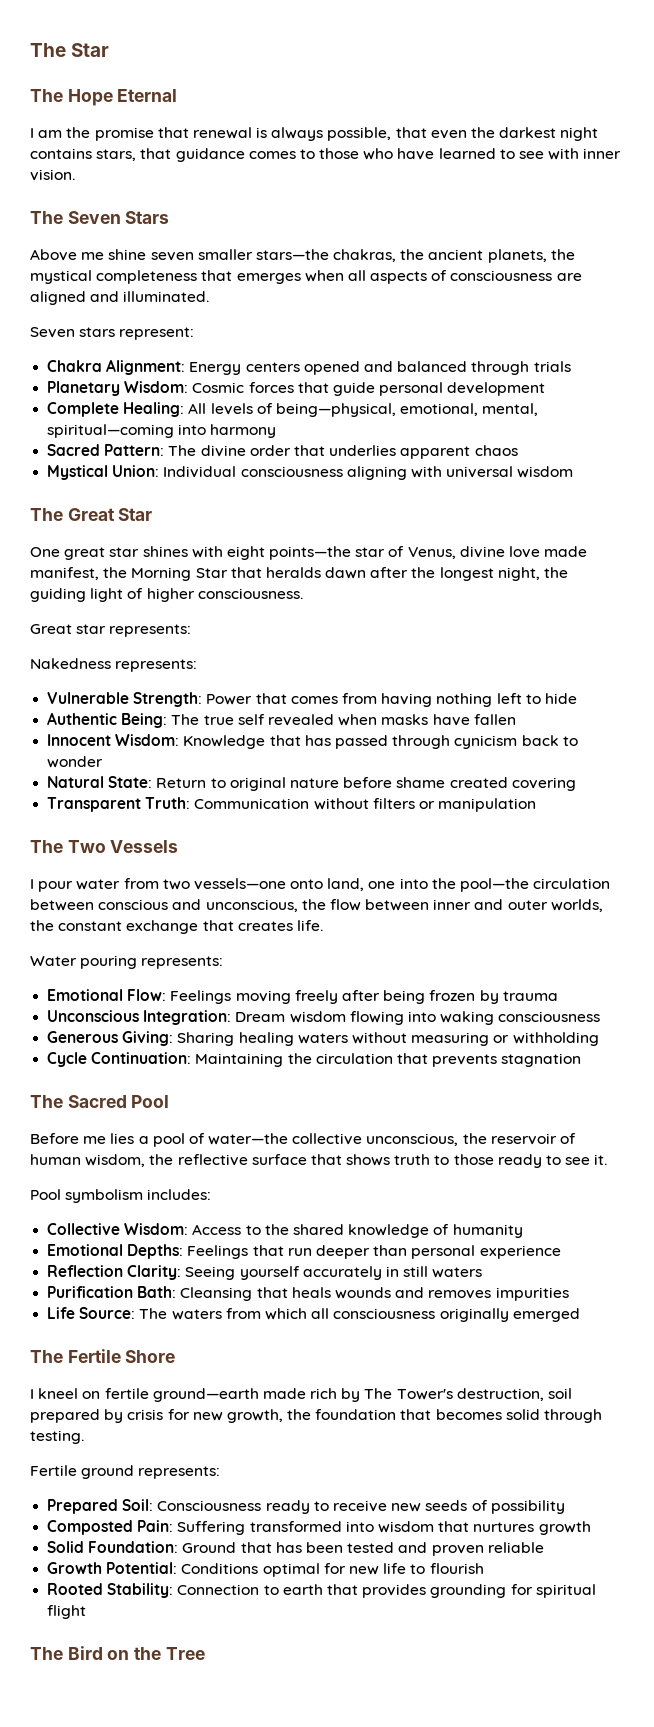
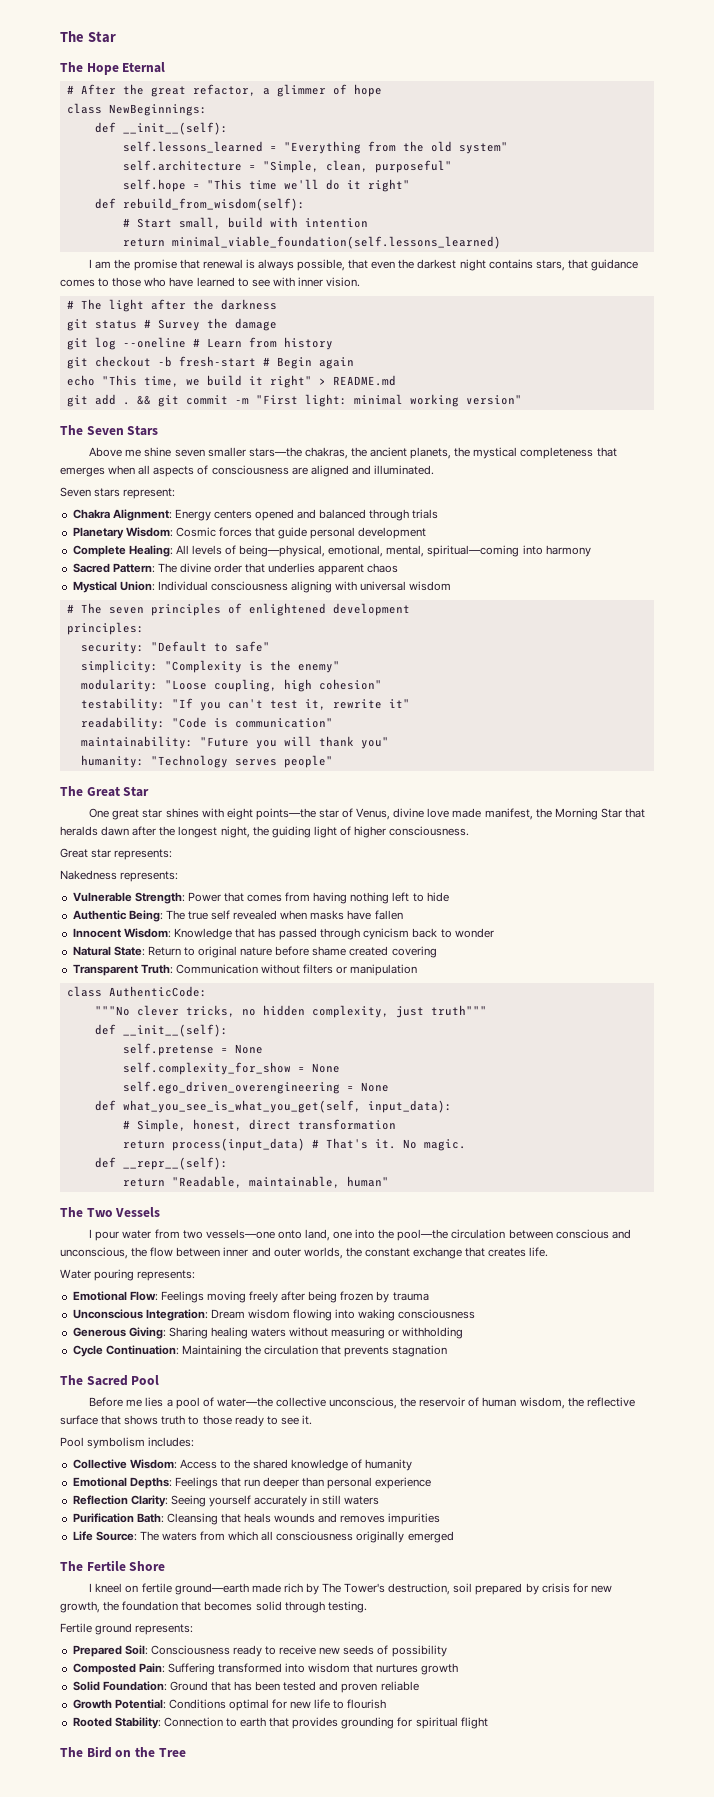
+ # After the great refactor, a glimmer of hope
+ class NewBeginnings:
+ def __init__(self):
+ self.lessons_learned = "Everything from the old system"
+ self.architecture = "Simple, clean, purposeful"
+ self.hope = "This time we'll do it right"
+ def rebuild_from_wisdom(self):
+ # Start small, build with intention
+ return minimal_viable_foundation(self.lessons_learned)
+ # The light after the darkness
+ git status # Survey the damage
+ git log --oneline # Learn from history
+ git checkout -b fresh-start # Begin again
+ echo "This time, we build it right" > README.md
+ git add . && git commit -m "First light: minimal working version"
+ # The seven principles of enlightened development
+ principles:
+ security: "Default to safe"
+ simplicity: "Complexity is the enemy"
+ modularity: "Loose coupling, high cohesion"
+ testability: "If you can't test it, rewrite it"
+ readability: "Code is communication"
+ maintainability: "Future you will thank you"
+ humanity: "Technology serves people"
+ class AuthenticCode:
+ """No clever tricks, no hidden complexity, just truth"""
+ def __init__(self):
+ self.pretense = None
+ self.complexity_for_show = None
+ self.ego_driven_overengineering = None
+ def what_you_see_is_what_you_get(self, input_data):
+ # Simple, honest, direct transformation
+ return process(input_data) # That's it. No magic.
+ def __repr__(self):
+ return "Readable, maintainable, human"

